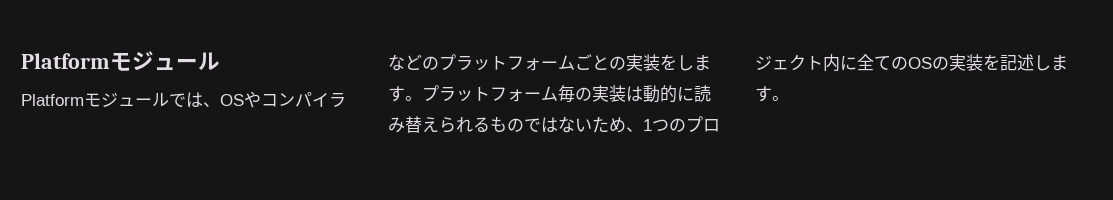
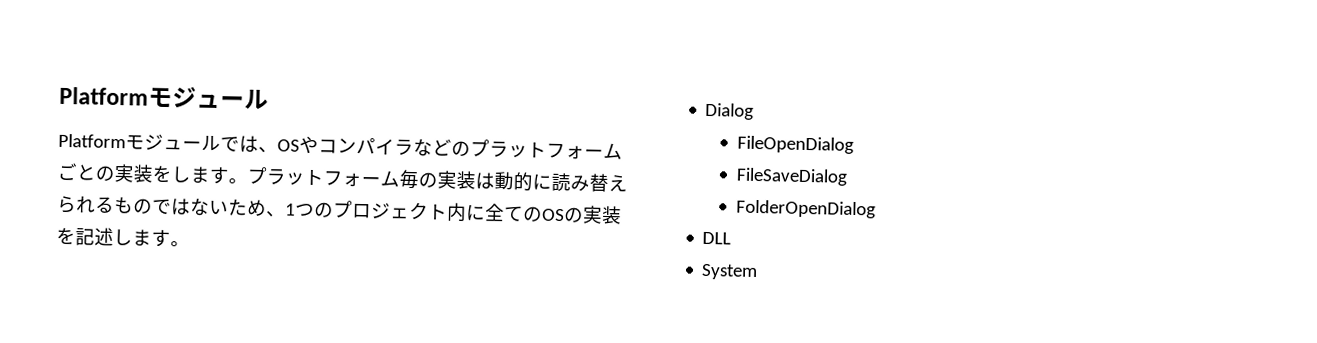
+ Dialog
+ FileOpenDialog
+ FileSaveDialog
+ FolderOpenDialog
+ DLL
+ System

